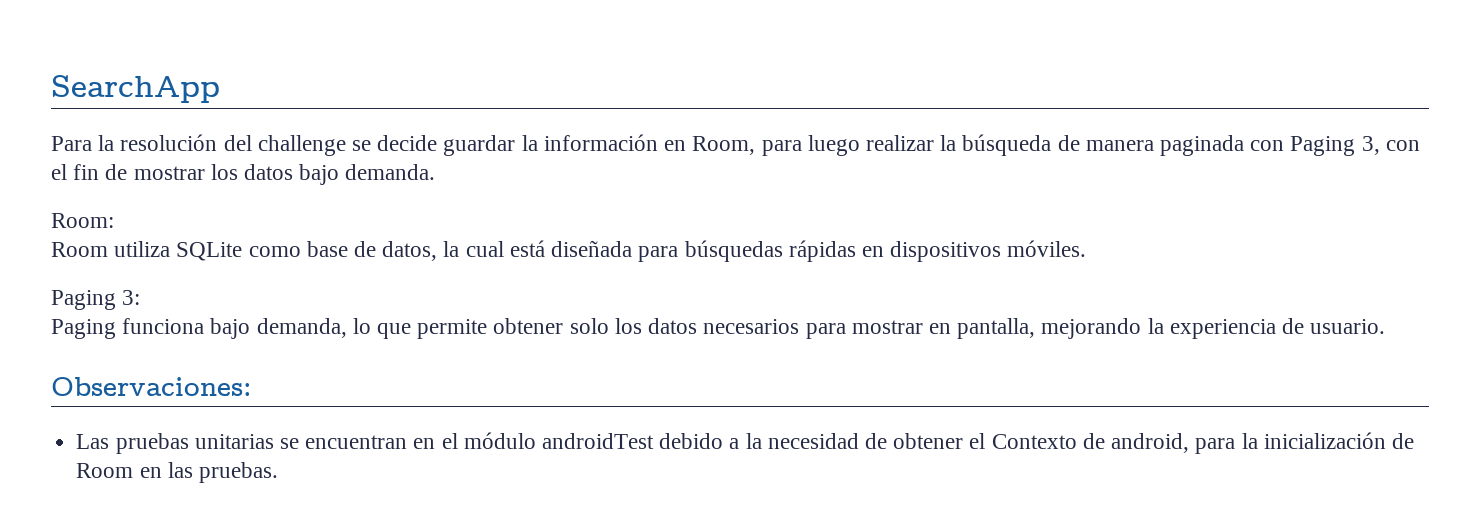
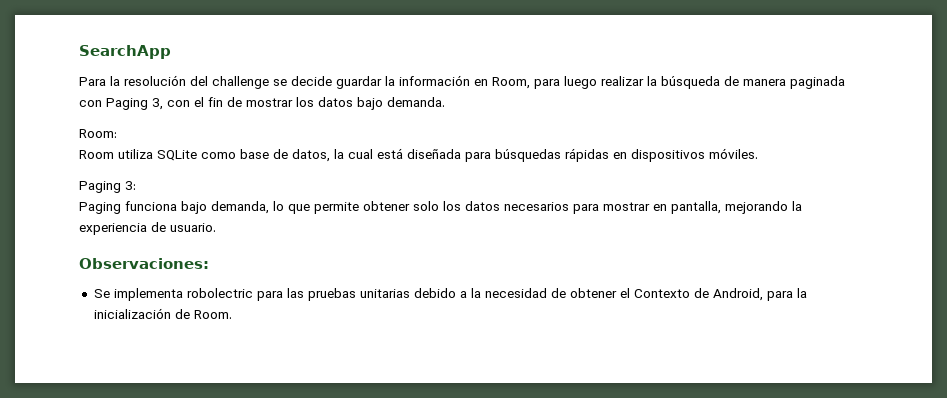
- Las pruebas unitarias se encuentran en el módulo androidTest debido a la necesidad de obtener el Contexto de android, para la inicialización de Room en las pruebas.
+ Se implementa robolectric para las pruebas unitarias debido a la necesidad de obtener el Contexto de Android, para la inicialización de Room.

